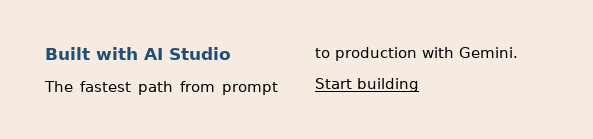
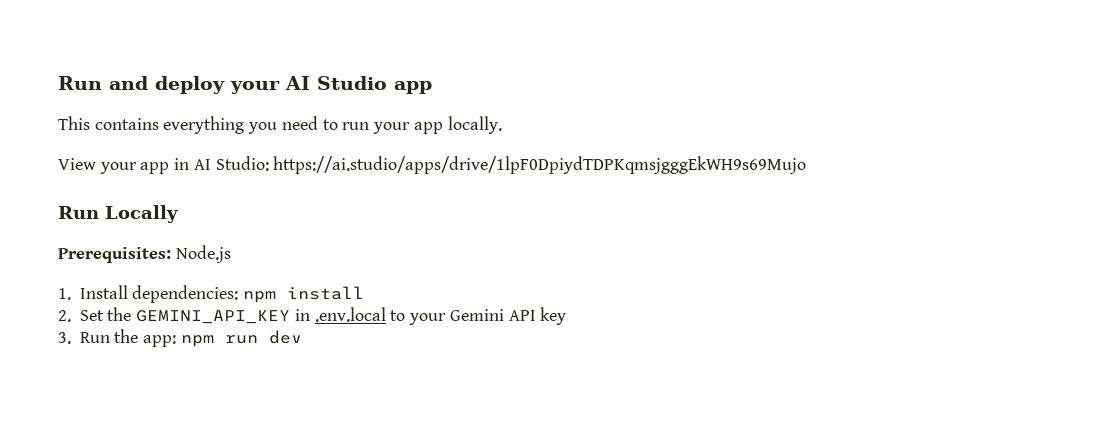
- Built with AI Studio
- The fastest path from prompt to production with Gemini.
- Start building
+ Run and deploy your AI Studio app
+ This contains everything you need to run your app locally.
+ View your app in AI Studio: https://ai.studio/apps/drive/1lpF0DpiydTDPKqmsjgggEkWH9s69Mujo
+ Run Locally
+ Prerequisites: Node.js
+ 1. Install dependencies: npm install
+ 2. Set the GEMINI_API_KEY in .env.local to your Gemini API key
+ 3. Run the app: npm run dev

